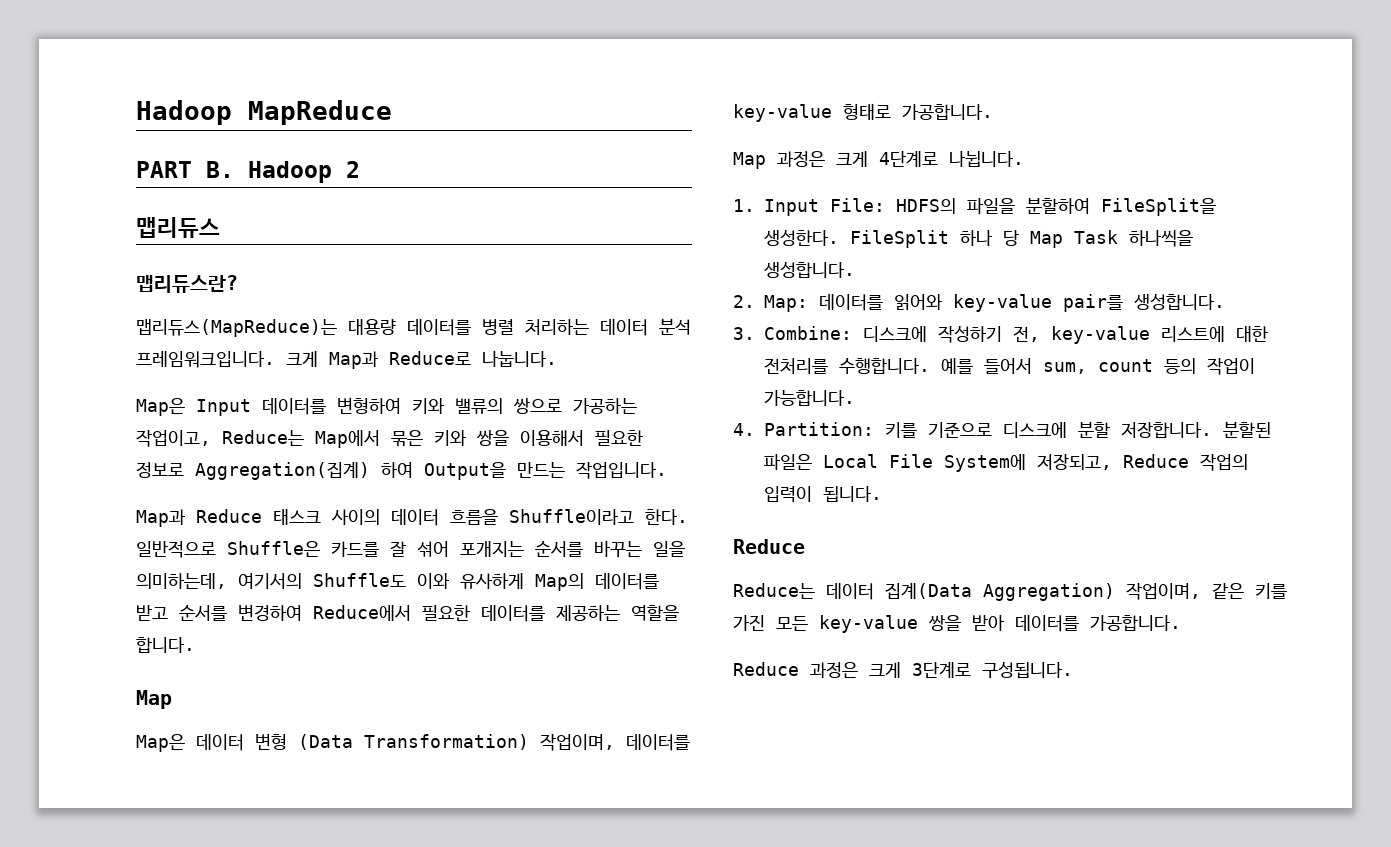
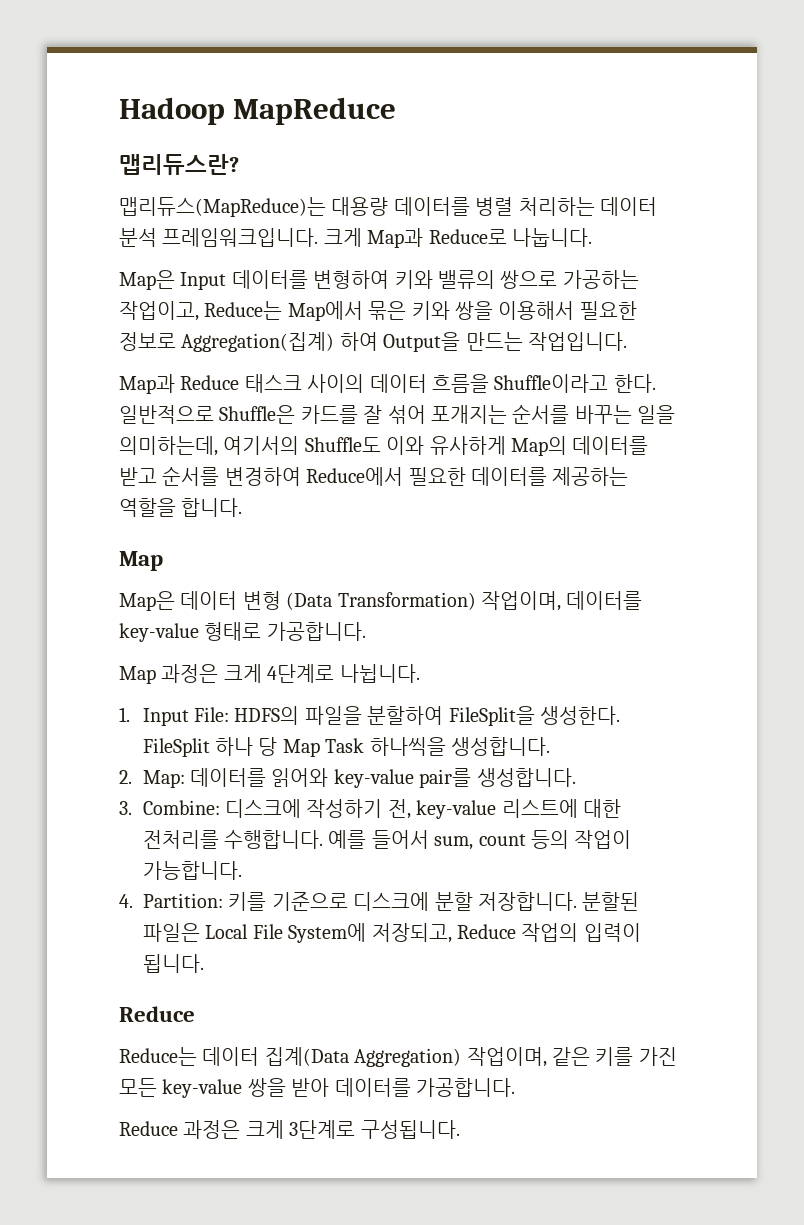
- PART B. Hadoop 2
- 맵리듀스

